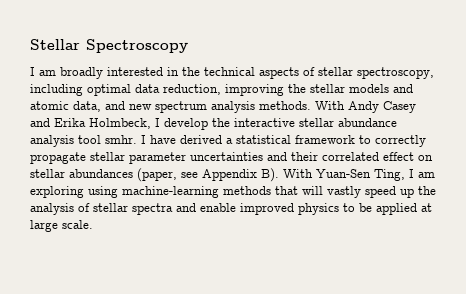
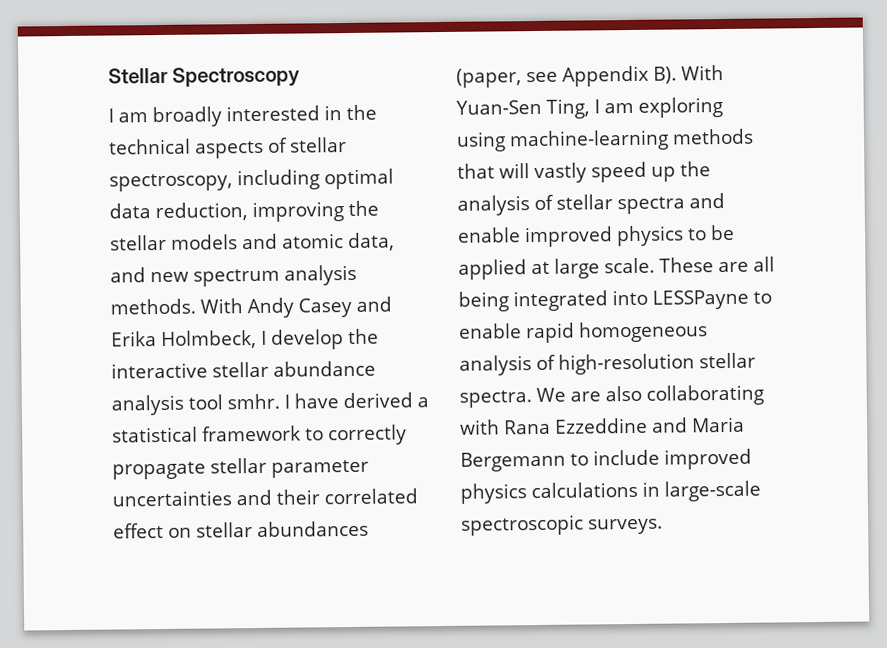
+ These are all being integrated into LESSPayne to enable rapid homogeneous analysis of high-resolution stellar spectra. We are also collaborating with Rana Ezzeddine and Maria Bergemann to include improved physics calculations in large-scale spectroscopic surveys.

